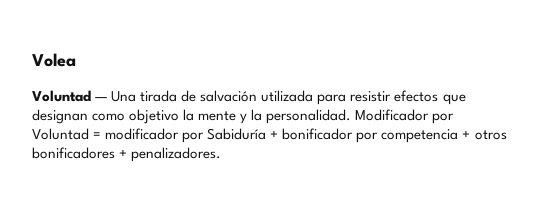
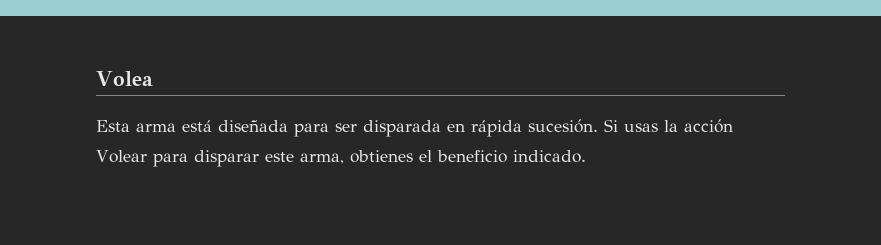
- Voluntad — Una tirada de salvación utilizada para resistir efectos que designan como objetivo la mente y la personalidad. Modificador por Voluntad = modificador por Sabiduría + bonificador por competencia + otros bonificadores + penalizadores.
+ Esta arma está diseñada para ser disparada en rápida sucesión. Si usas la acción Volear para disparar este arma, obtienes el beneficio indicado.

